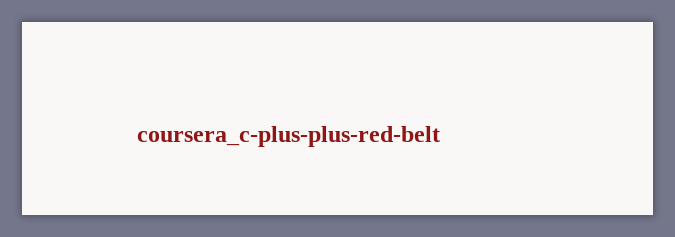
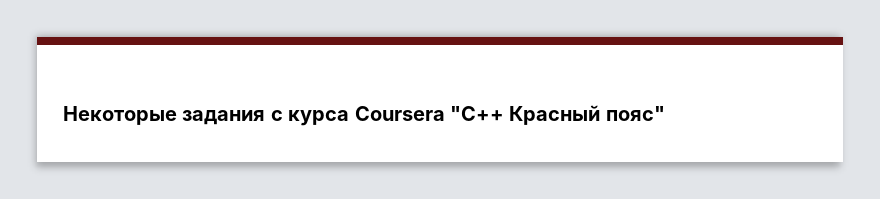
- coursera_c-plus-plus-red-belt
+ Некоторые задания с курса Coursera "С++ Красный пояс"

